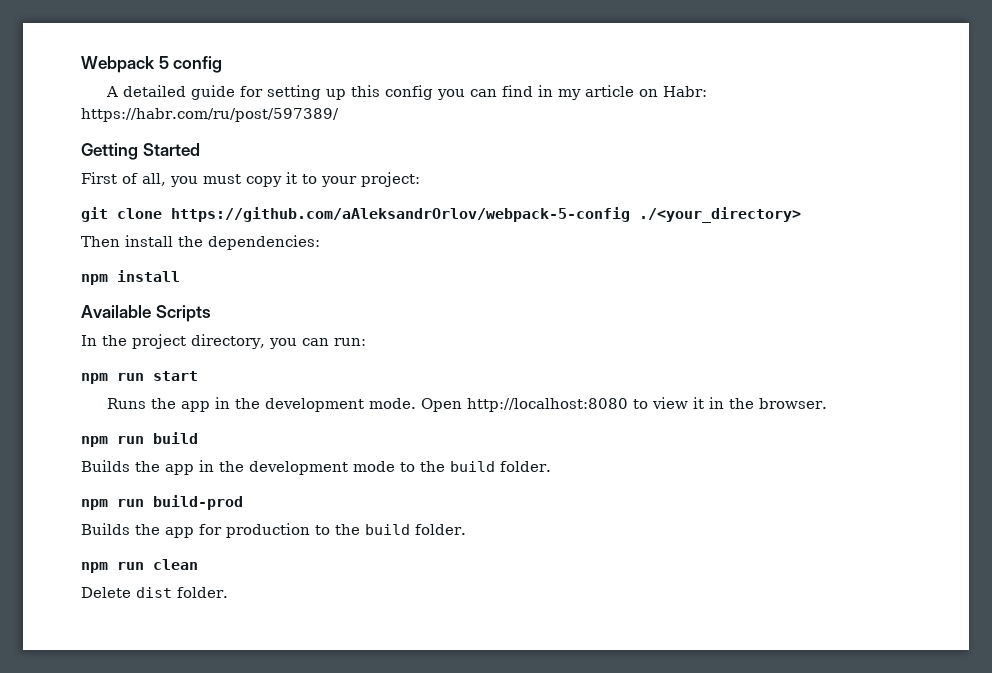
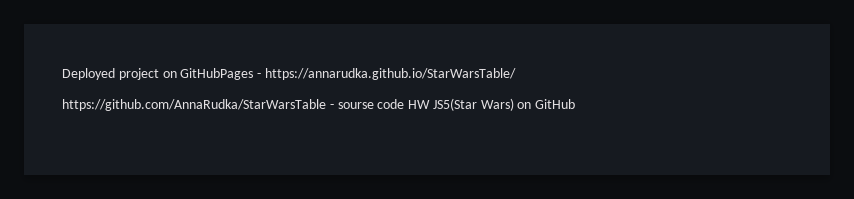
- Webpack 5 config
- A detailed guide for setting up this config you can find in my article on Habr: https://habr.com/ru/post/597389/
- Getting Started
- First of all, you must copy it to your project:
- git clone https://github.com/aAleksandrOrlov/webpack-5-config ./<your_directory>
- Then install the dependencies:
- npm install
- Available Scripts
- In the project directory, you can run:
- npm run start
- Runs the app in the development mode. Open http://localhost:8080 to view it in the browser.
- npm run build
- Builds the app in the development mode to the build folder.
- npm run build-prod
- Builds the app for production to the build folder.
- npm run clean
- Delete dist folder.
+ Deployed project on GitHubPages - https://annarudka.github.io/StarWarsTable/
+ https://github.com/AnnaRudka/StarWarsTable - sourse code HW JS5(Star Wars) on GitHub

